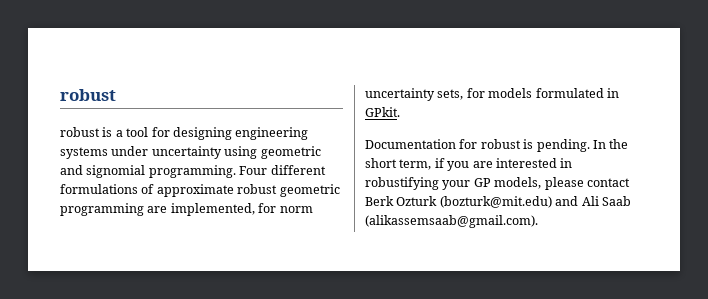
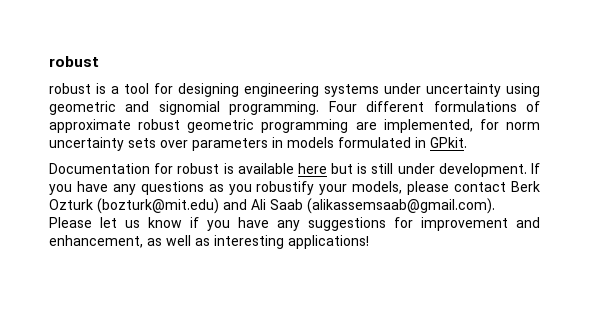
- Four different formulations of approximate robust geometric programming are implemented, for norm uncertainty sets, for models formulated in GPkit.
+ Four different formulations of approximate robust geometric programming are implemented, for norm uncertainty sets over parameters in models formulated in GPkit.
- Documentation for robust is pending. In the short term, if you are interested in robustifying your GP models, please contact Berk Ozturk (bozturk@mit.edu) and Ali Saab (alikassemsaab@gmail.com).
+ Documentation for robust is available here but is still under development. If you have any questions as you robustify your models, please contact Berk Ozturk (bozturk@mit.edu) and Ali Saab (alikassemsaab@gmail.com). Please let us know if you have any suggestions for improvement and enhancement, as well as interesting applications!

